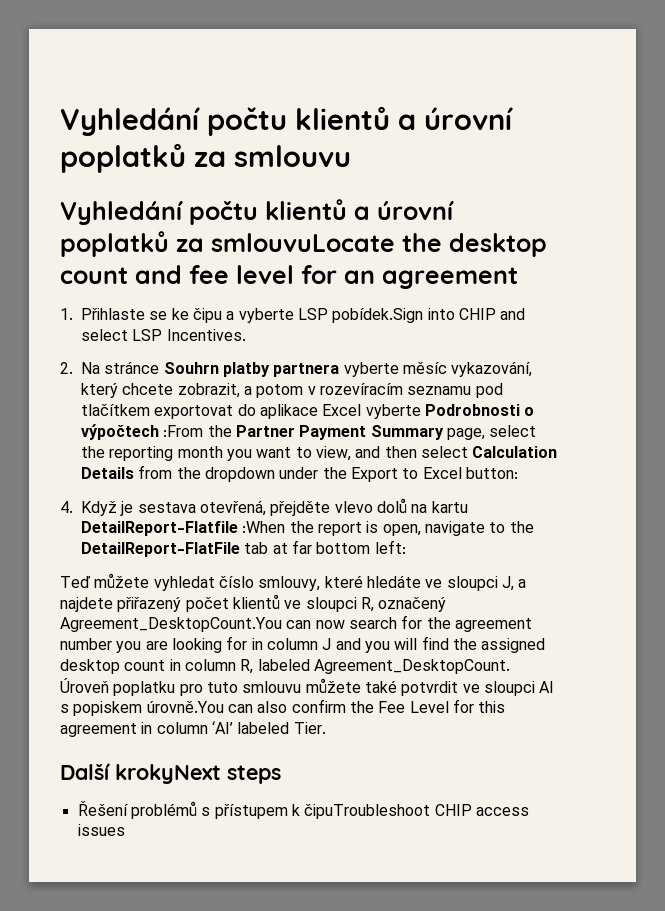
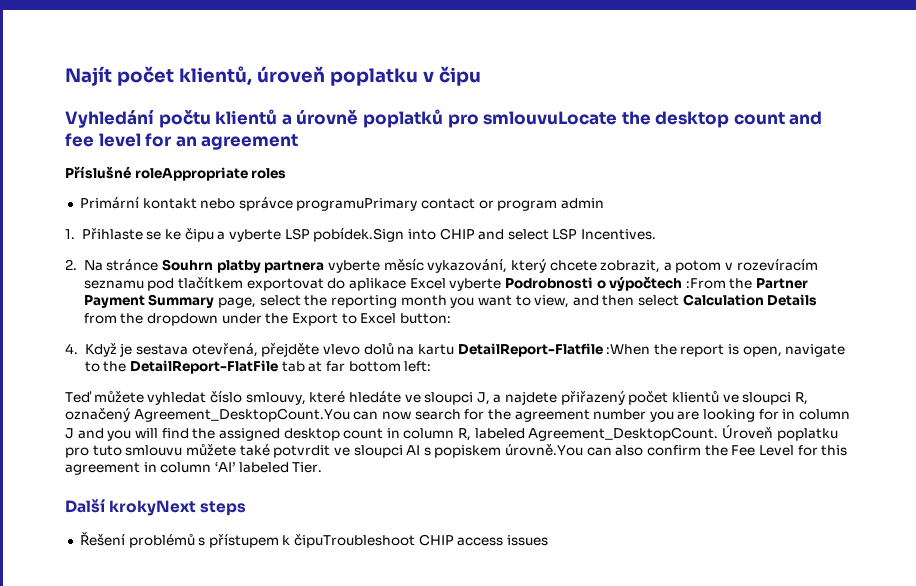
- Vyhledání počtu klientů a úrovní poplatků za smlouvu
- Vyhledání počtu klientů a úrovní poplatků za smlouvuLocate the desktop count and fee level for an agreement
+ Najít počet klientů, úroveň poplatku v čipu
+ Vyhledání počtu klientů a úrovně poplatků pro smlouvuLocate the desktop count and fee level for an agreement
+ Příslušné roleAppropriate roles
+ Primární kontakt nebo správce programuPrimary contact or program admin

